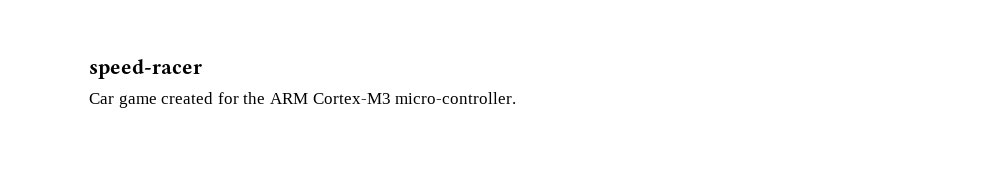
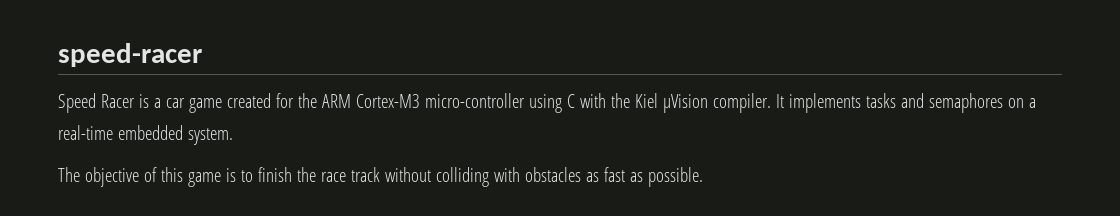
- Car game created for the ARM Cortex-M3 micro-controller.
+ Speed Racer is a car game created for the ARM Cortex-M3 micro-controller using C with the Kiel μVision compiler. It implements tasks and semaphores on a real-time embedded system.
+ The objective of this game is to finish the race track without colliding with obstacles as fast as possible.

